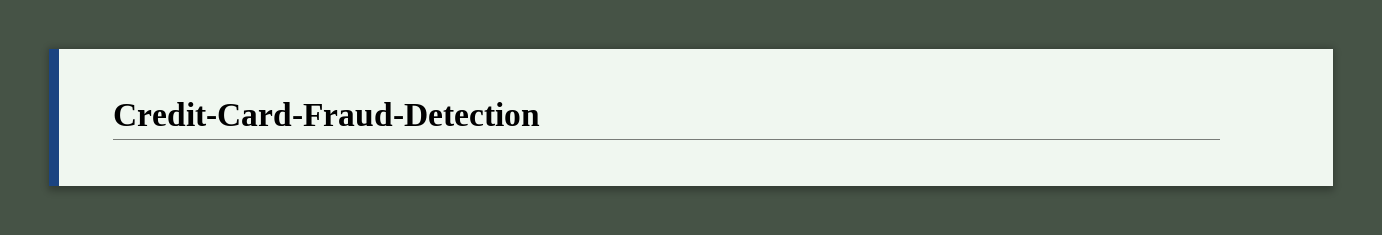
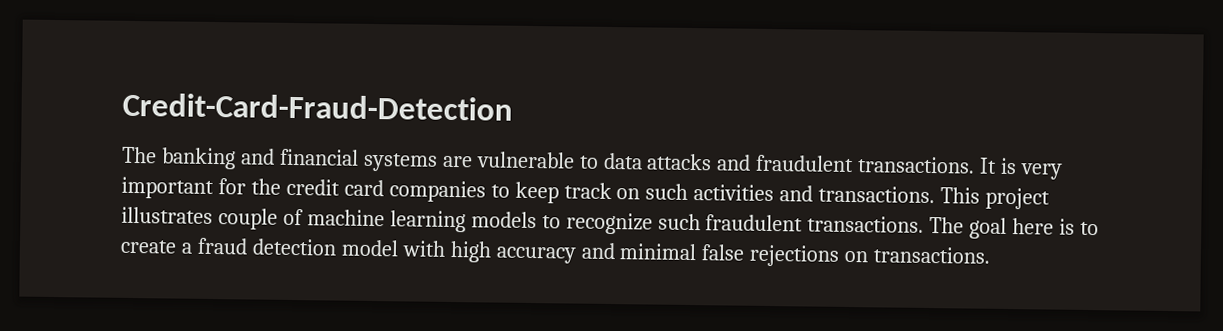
+ The banking and financial systems are vulnerable to data attacks and fraudulent transactions. It is very important for the credit card companies to keep track on such activities and transactions. This project illustrates couple of machine learning models to recognize such fraudulent transactions. The goal here is to create a fraud detection model with high accuracy and minimal false rejections on transactions.

